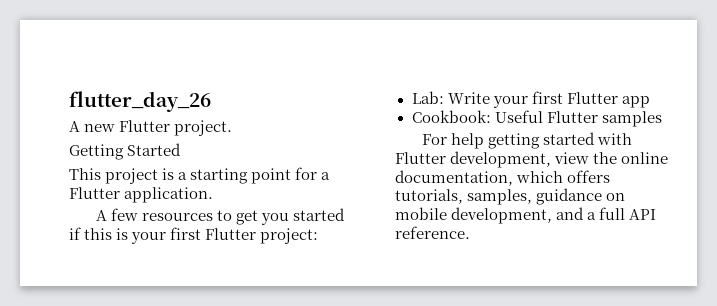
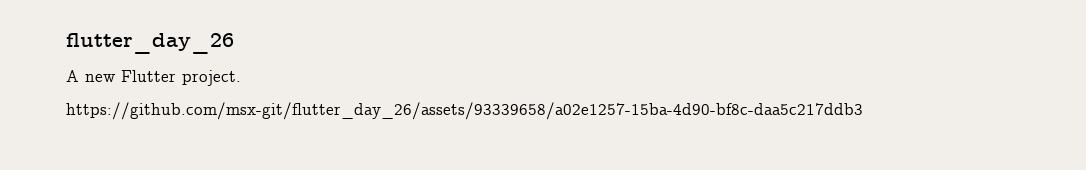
- Getting Started
- This project is a starting point for a Flutter application.
- A few resources to get you started if this is your first Flutter project:
- Lab: Write your first Flutter app
- Cookbook: Useful Flutter samples
- For help getting started with Flutter development, view the online documentation, which offers tutorials, samples, guidance on mobile development, and a full API reference.
+ https://github.com/msx-git/flutter_day_26/assets/93339658/a02e1257-15ba-4d90-bf8c-daa5c217ddb3

